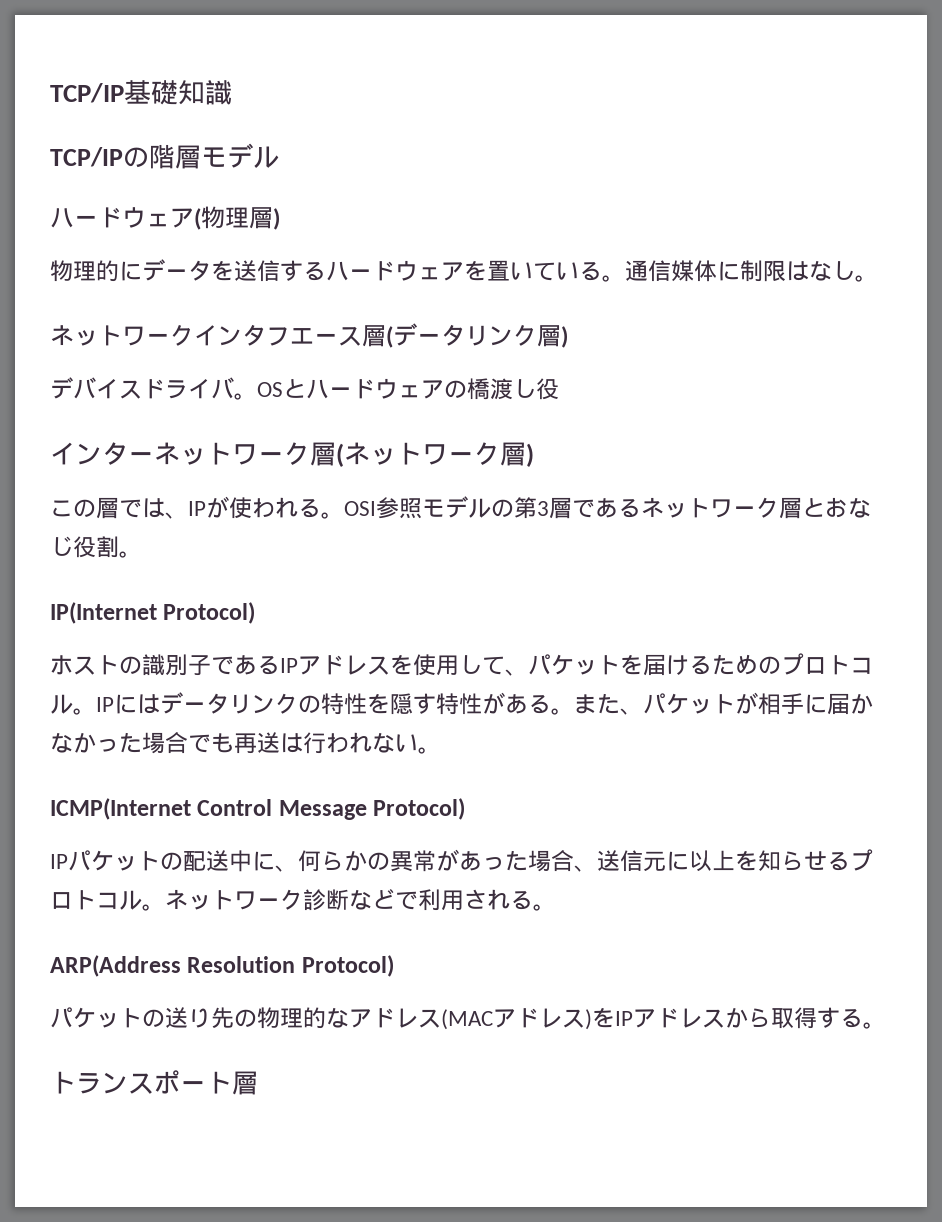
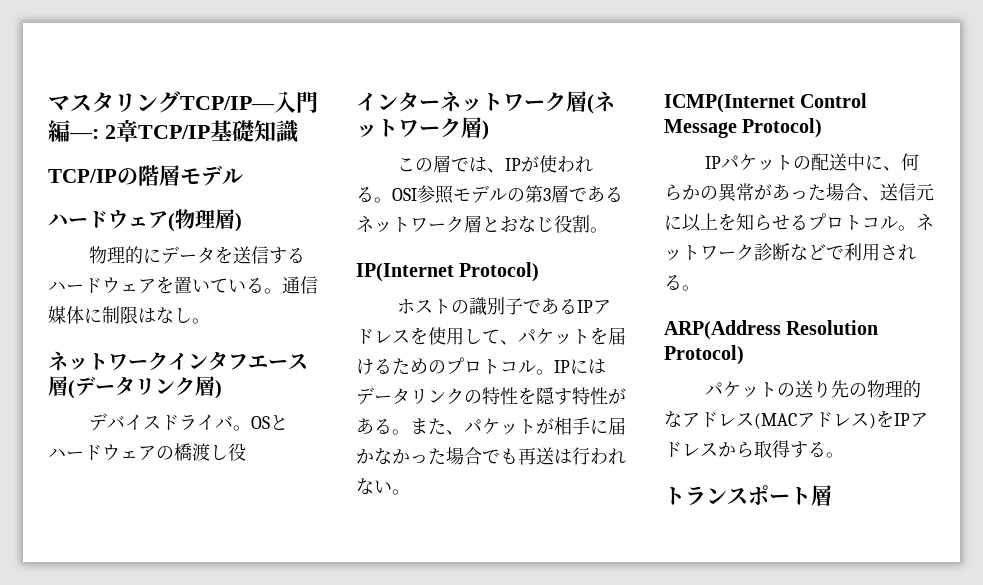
- TCP/IP基礎知識
+ マスタリングTCP/IP―入門編―: 2章TCP/IP基礎知識

